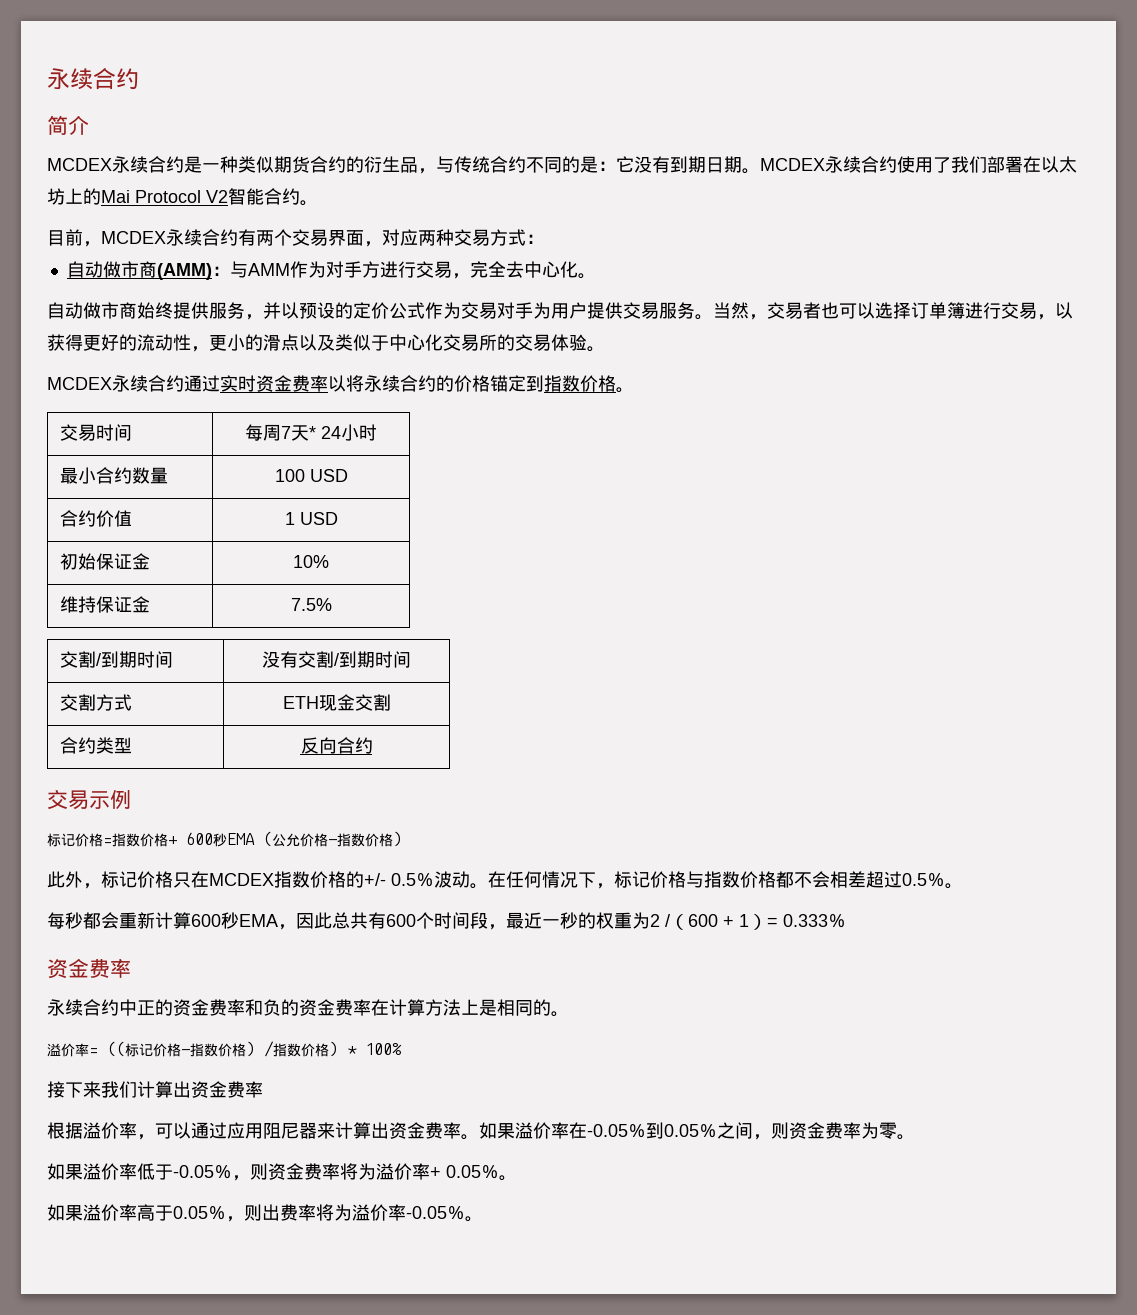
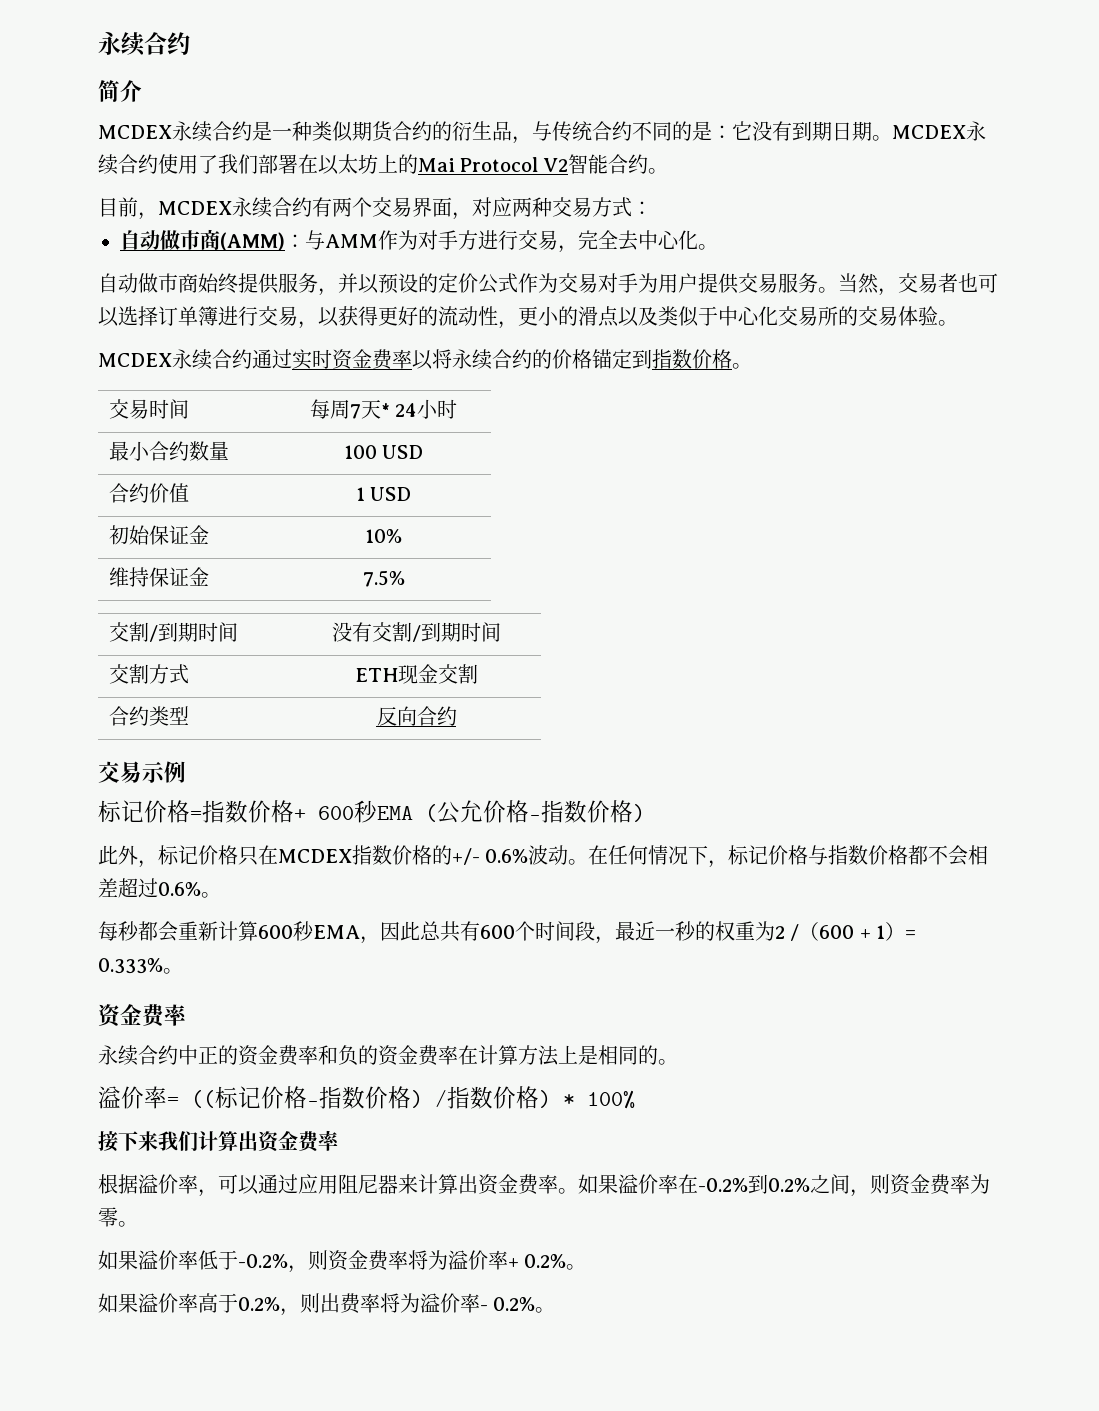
- 此外，标记价格只在MCDEX指数价格的+/- 0.5％波动。
+ 此外，标记价格只在MCDEX指数价格的+/- 0.6%波动。
- 在任何情况下，标记价格与指数价格都不会相差超过0.5％。
+ 在任何情况下，标记价格与指数价格都不会相差超过0.6%。
- 每秒都会重新计算600秒EMA，因此总共有600个时间段，最近一秒的权重为2 /（600 + 1）= 0.333％
+ 每秒都会重新计算600秒EMA，因此总共有600个时间段，最近一秒的权重为2 /（600 + 1）= 0.333%。
- 如果溢价率在-0.05％到0.05％之间，则资金费率为零。
+ 如果溢价率在-0.2%到0.2%之间，则资金费率为零。
- 如果溢价率低于-0.05％，则资金费率将为溢价率+ 0.05％。
+ 如果溢价率低于-0.2%，则资金费率将为溢价率+ 0.2%。
- 如果溢价率高于0.05％，则出费率将为溢价率-0.05％。
+ 如果溢价率高于0.2%，则出费率将为溢价率- 0.2%。

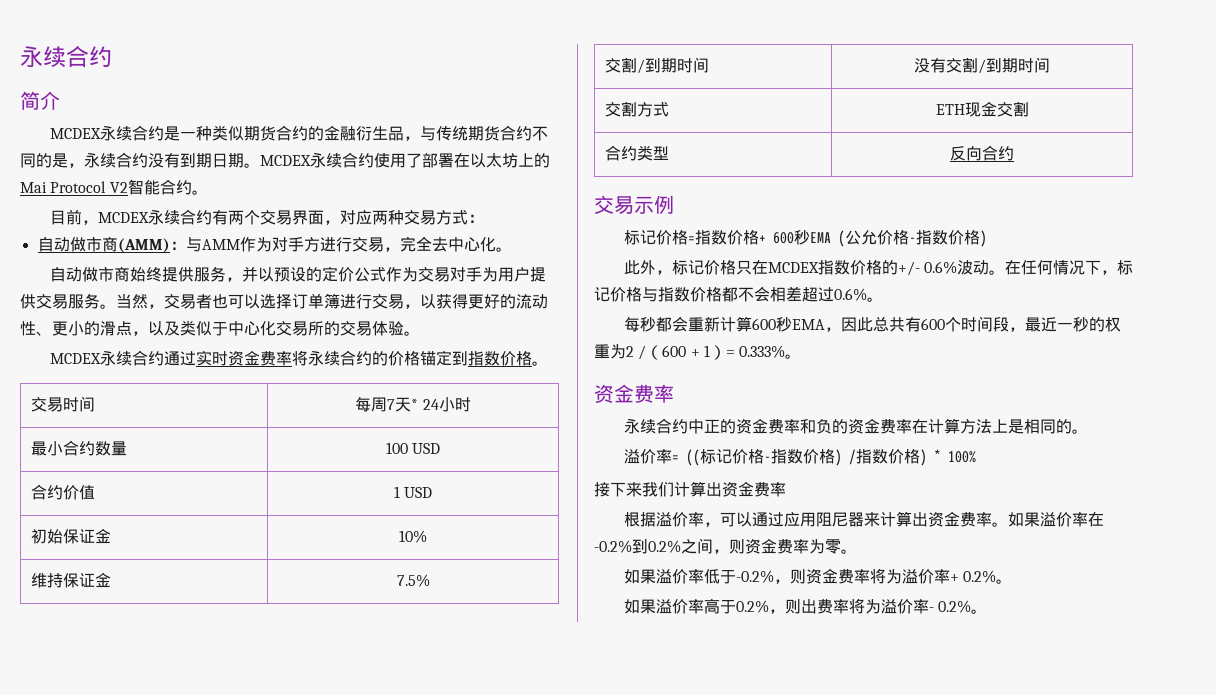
- MCDEX永续合约是一种类似期货合约的衍生品，与传统合约不同的是：它没有到期日期。
+ MCDEX永续合约是一种类似期货合约的金融衍生品，与传统期货合约不同的是，永续合约没有到期日期。
- MCDEX永续合约使用了我们部署在以太坊上的Mai Protocol V2智能合约。
+ MCDEX永续合约使用了部署在以太坊上的Mai Protocol V2智能合约。
- 当然，交易者也可以选择订单簿进行交易，以获得更好的流动性，更小的滑点以及类似于中心化交易所的交易体验。
+ 当然，交易者也可以选择订单簿进行交易，以获得更好的流动性、更小的滑点，以及类似于中心化交易所的交易体验。
- MCDEX永续合约通过实时资金费率以将永续合约的价格锚定到指数价格。
+ MCDEX永续合约通过实时资金费率将永续合约的价格锚定到指数价格。

